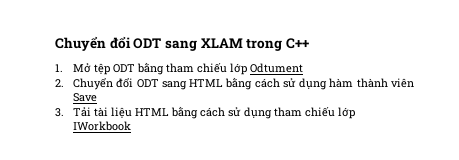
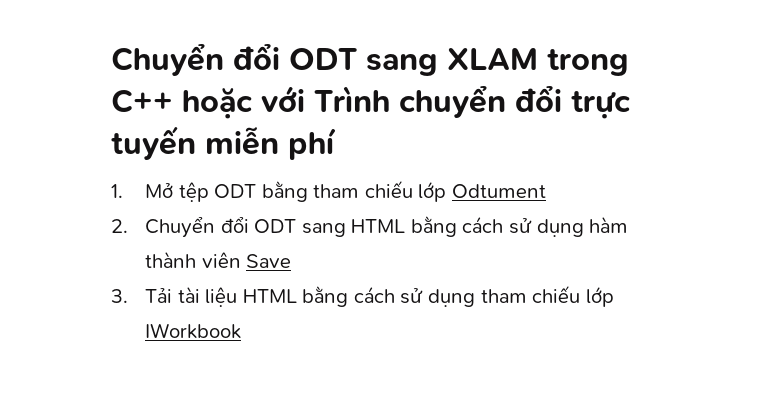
- Chuyển đổi ODT sang XLAM trong C++
+ Chuyển đổi ODT sang XLAM trong C++ hoặc với Trình chuyển đổi trực tuyến miễn phí

